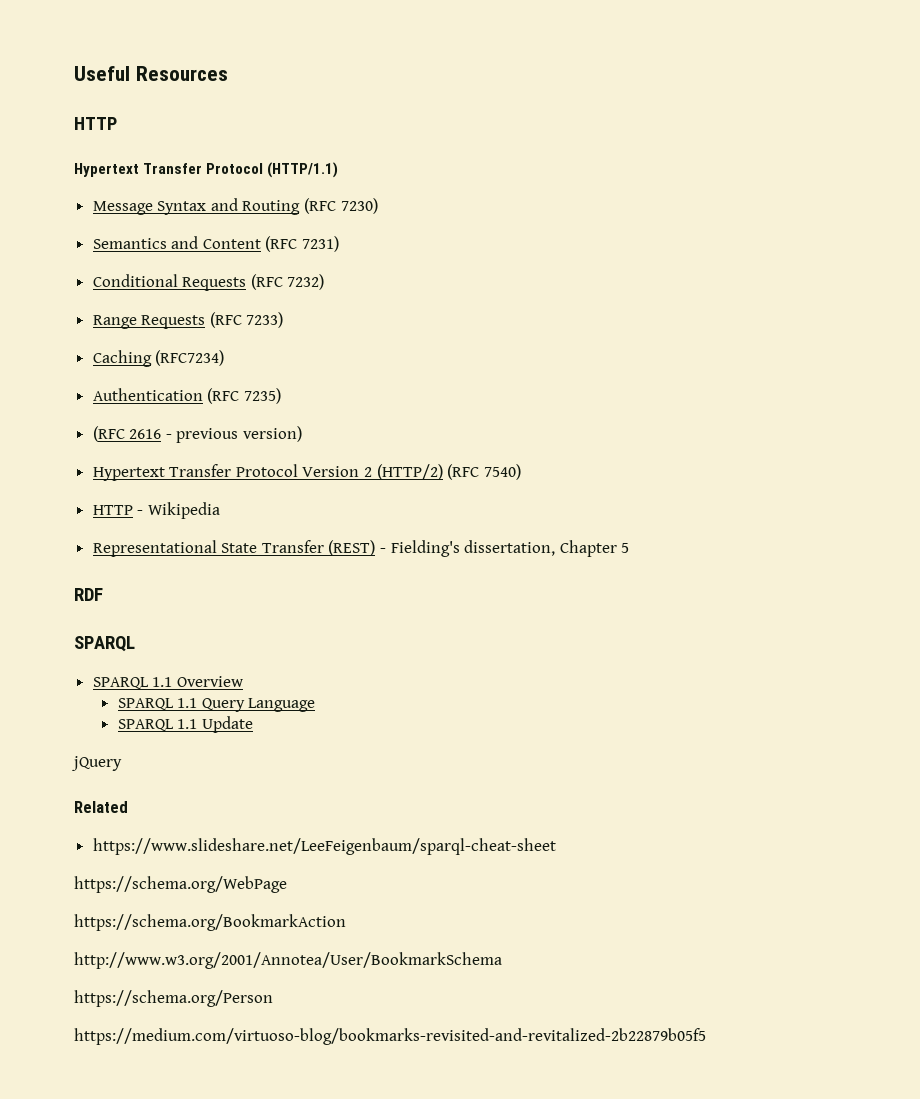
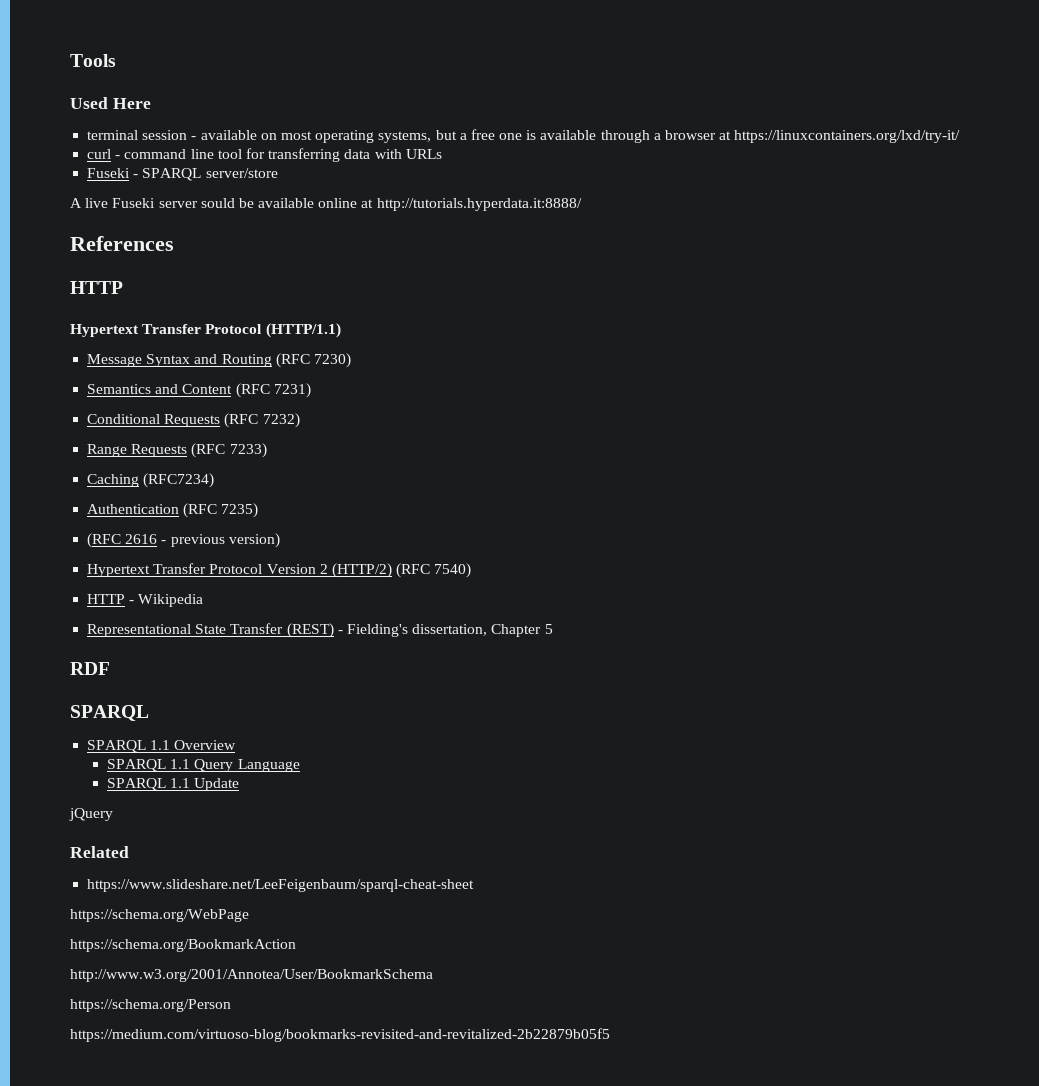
- Useful Resources
+ Tools
+ Used Here
+ terminal session - available on most operating systems, but a free one is available through a browser at https://linuxcontainers.org/lxd/try-it/
+ curl - command line tool for transferring data with URLs
+ Fuseki - SPARQL server/store
+ A live Fuseki server sould be available online at http://tutorials.hyperdata.it:8888/
+ References

